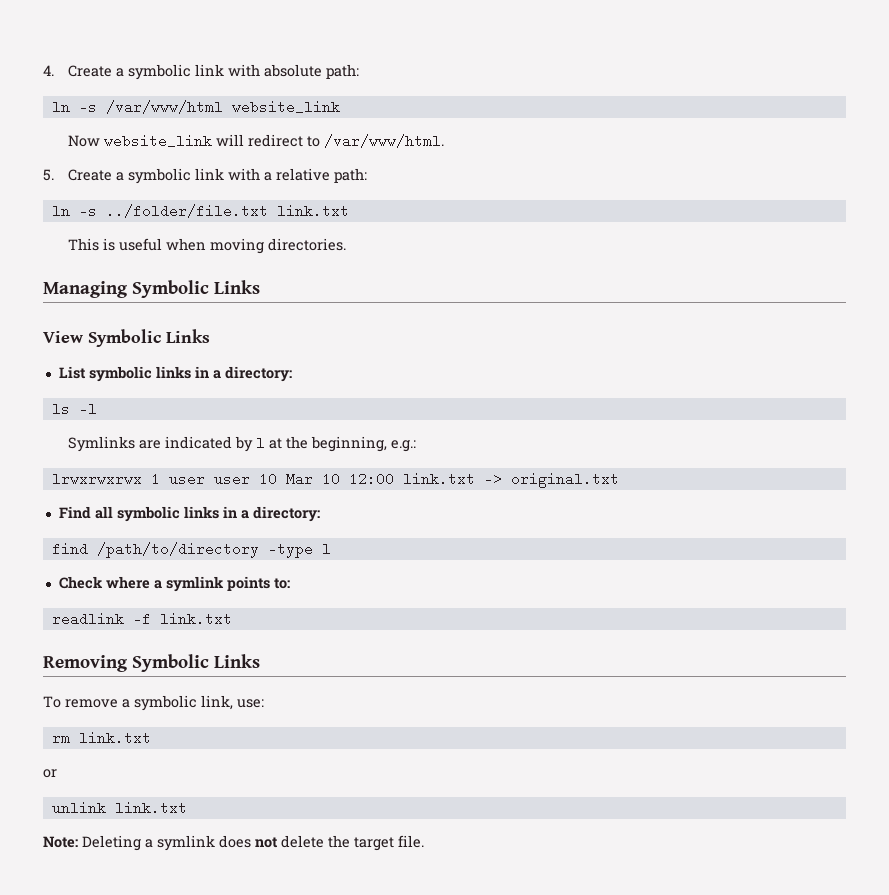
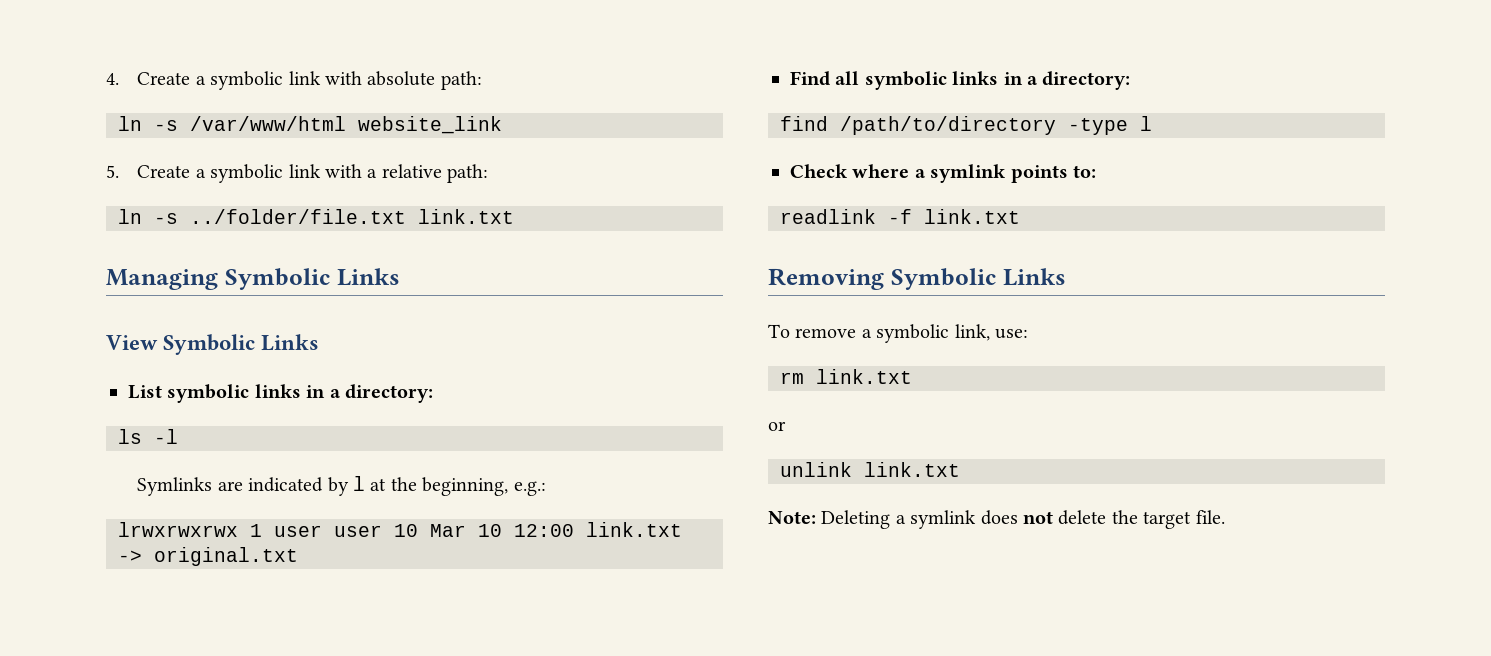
- Now website_link will redirect to /var/www/html.
- This is useful when moving directories.

